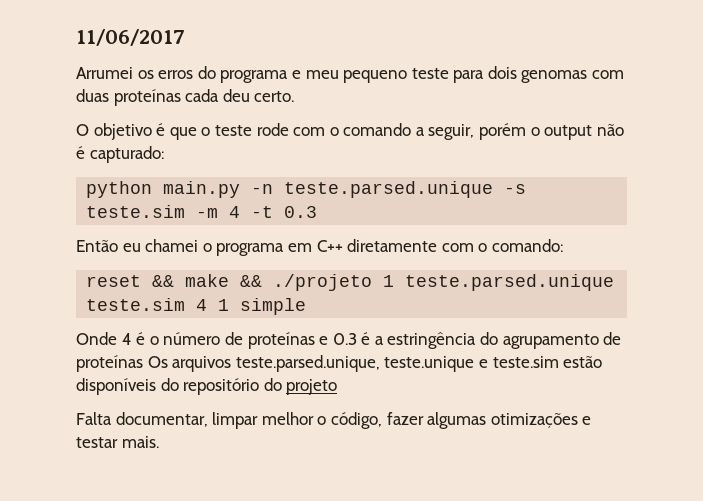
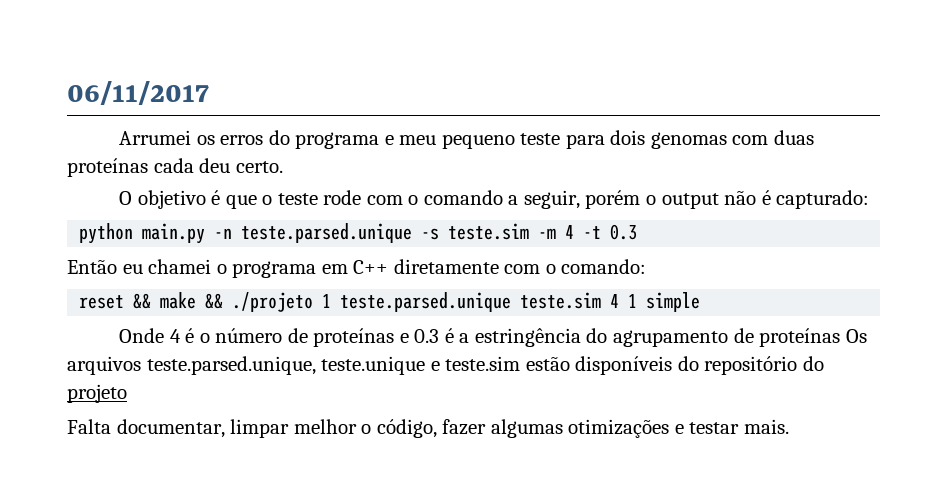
- 11/06/2017
+ 06/11/2017

